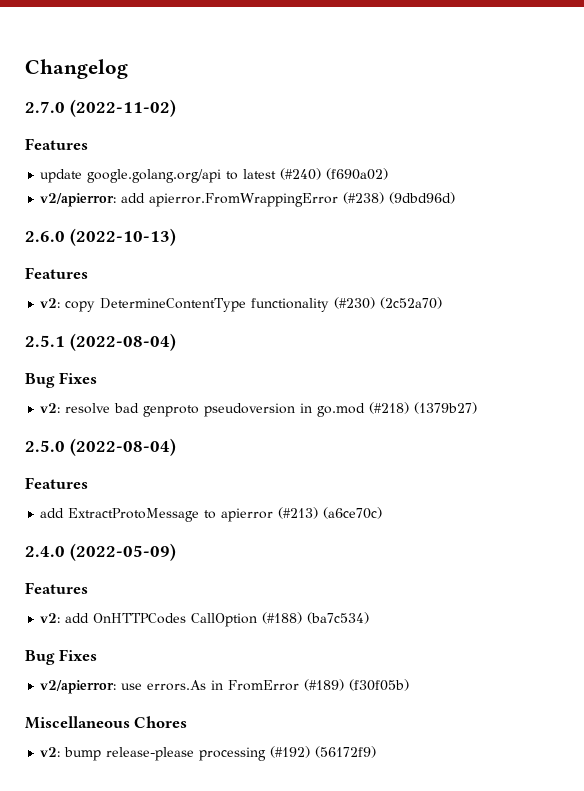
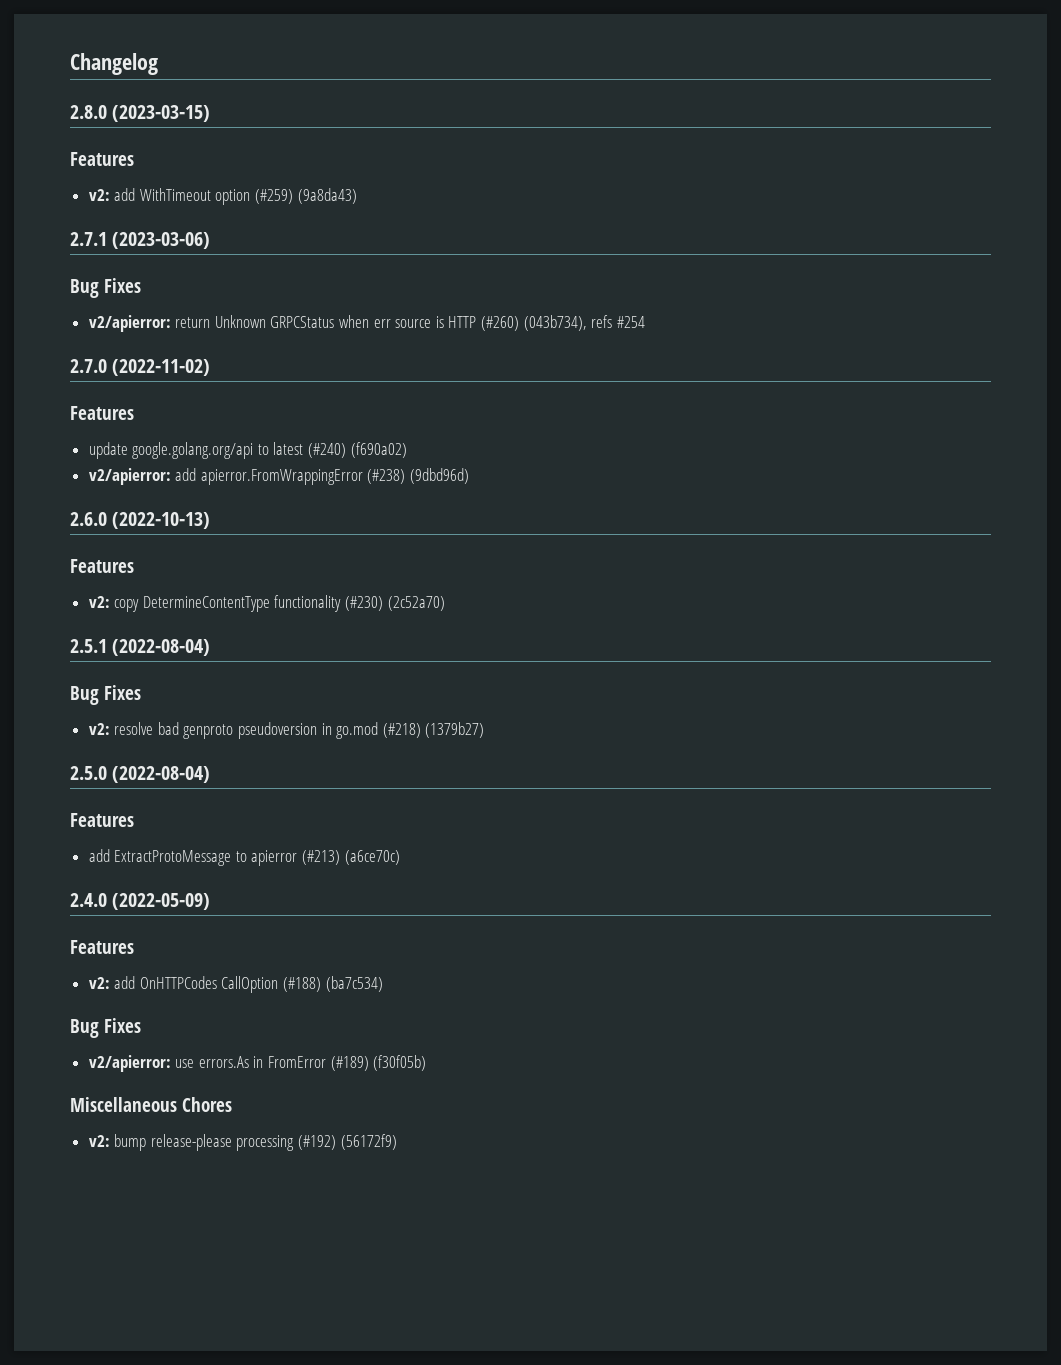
+ 2.8.0 (2023-03-15)
+ Features
+ v2: add WithTimeout option (#259) (9a8da43)
+ 2.7.1 (2023-03-06)
+ Bug Fixes
+ v2/apierror: return Unknown GRPCStatus when err source is HTTP (#260) (043b734), refs #254

